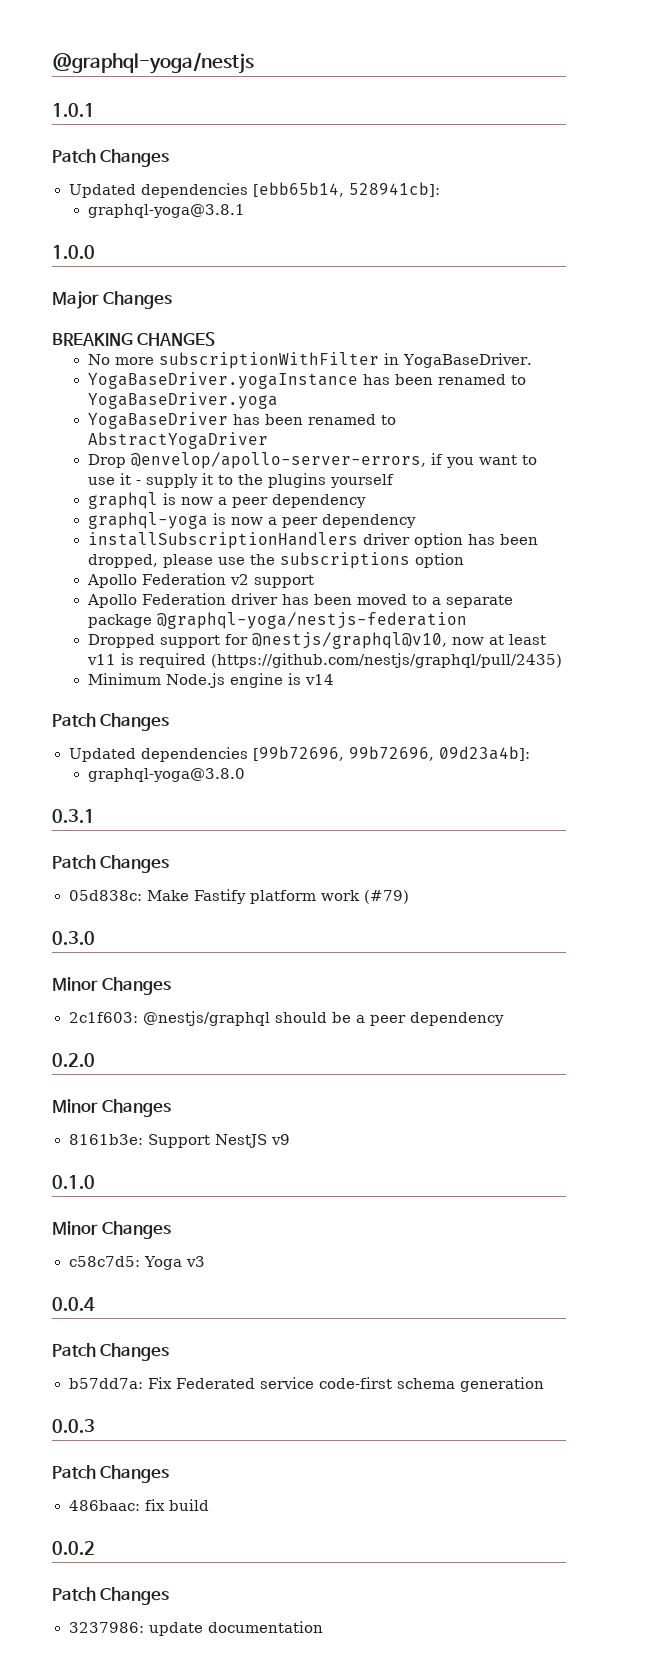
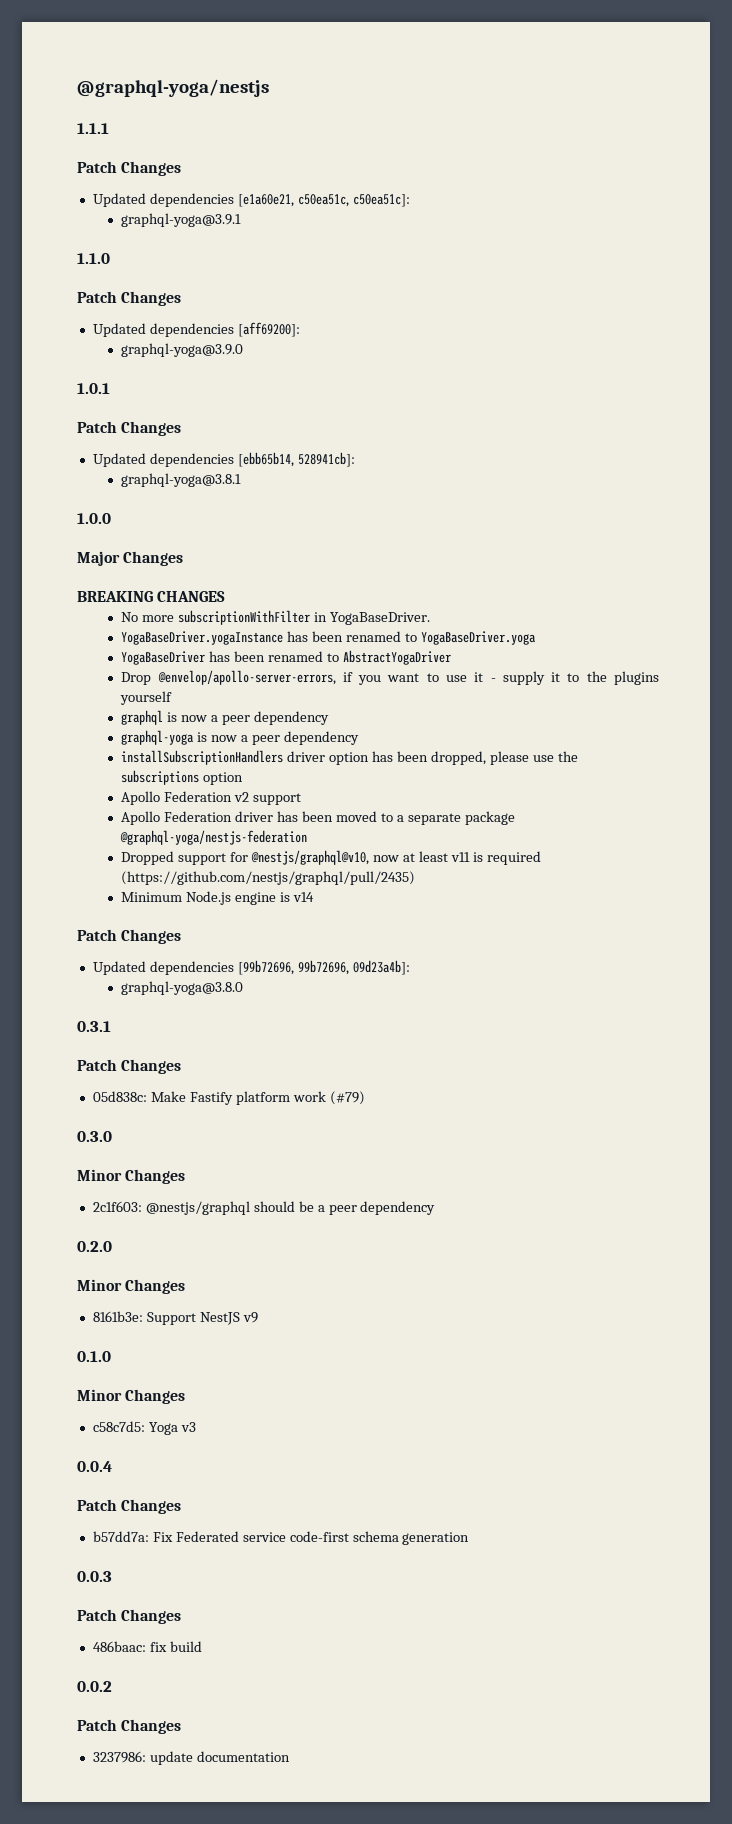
+ 1.1.1
+ Patch Changes
+ Updated dependencies [e1a60e21, c50ea51c, c50ea51c]:
+ graphql-yoga@3.9.1
+ 1.1.0
+ Patch Changes
+ Updated dependencies [aff69200]:
+ graphql-yoga@3.9.0

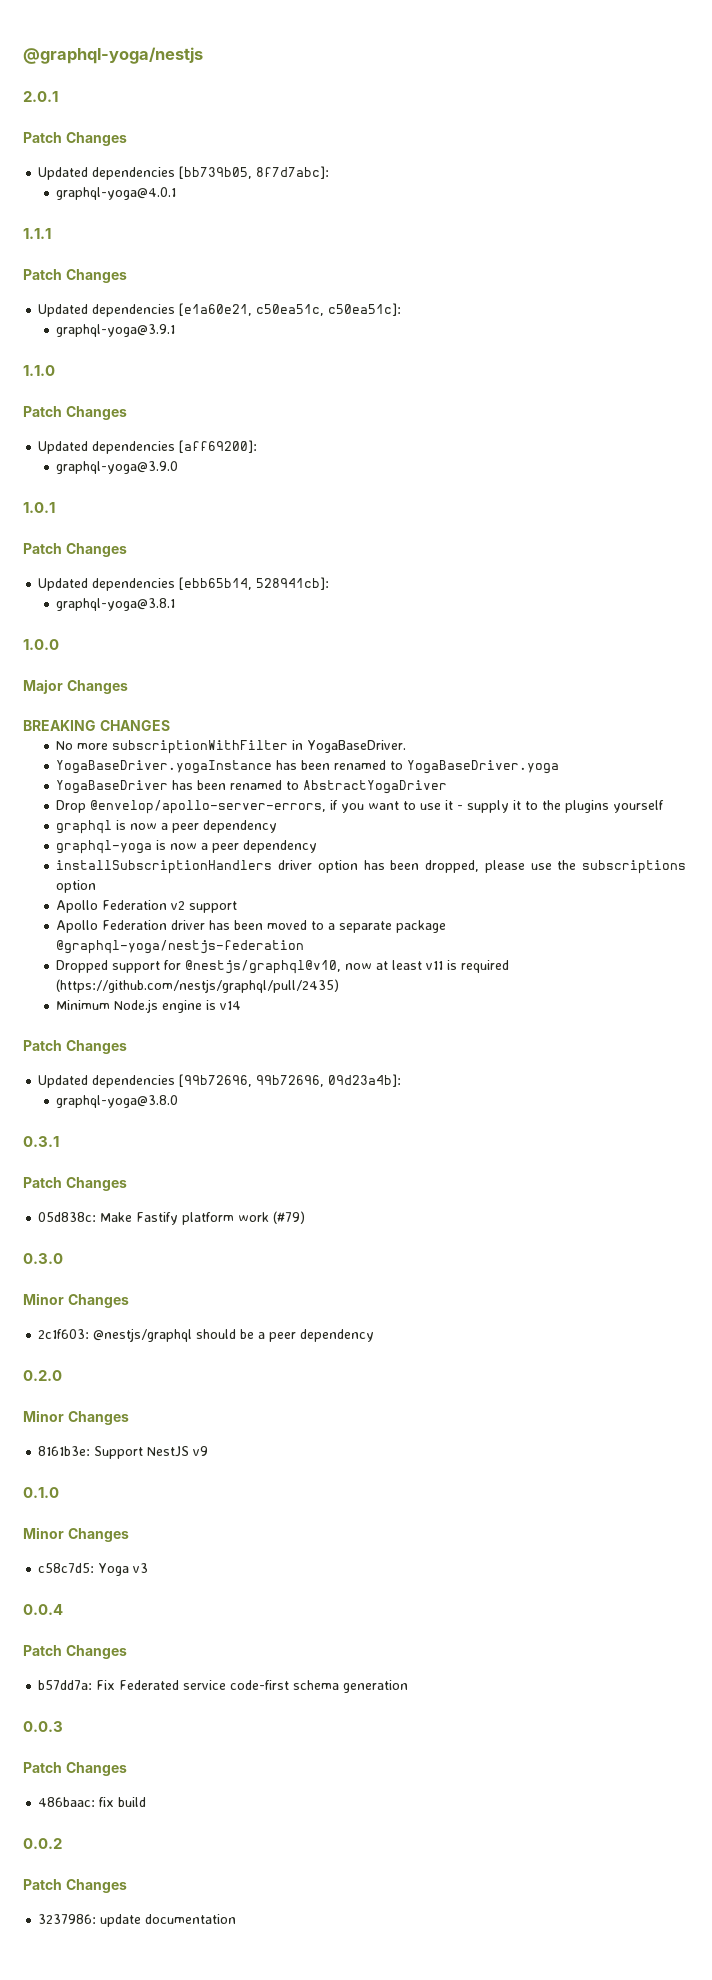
+ 2.0.1
+ Patch Changes
+ Updated dependencies [bb739b05, 8f7d7abc]:
+ graphql-yoga@4.0.1

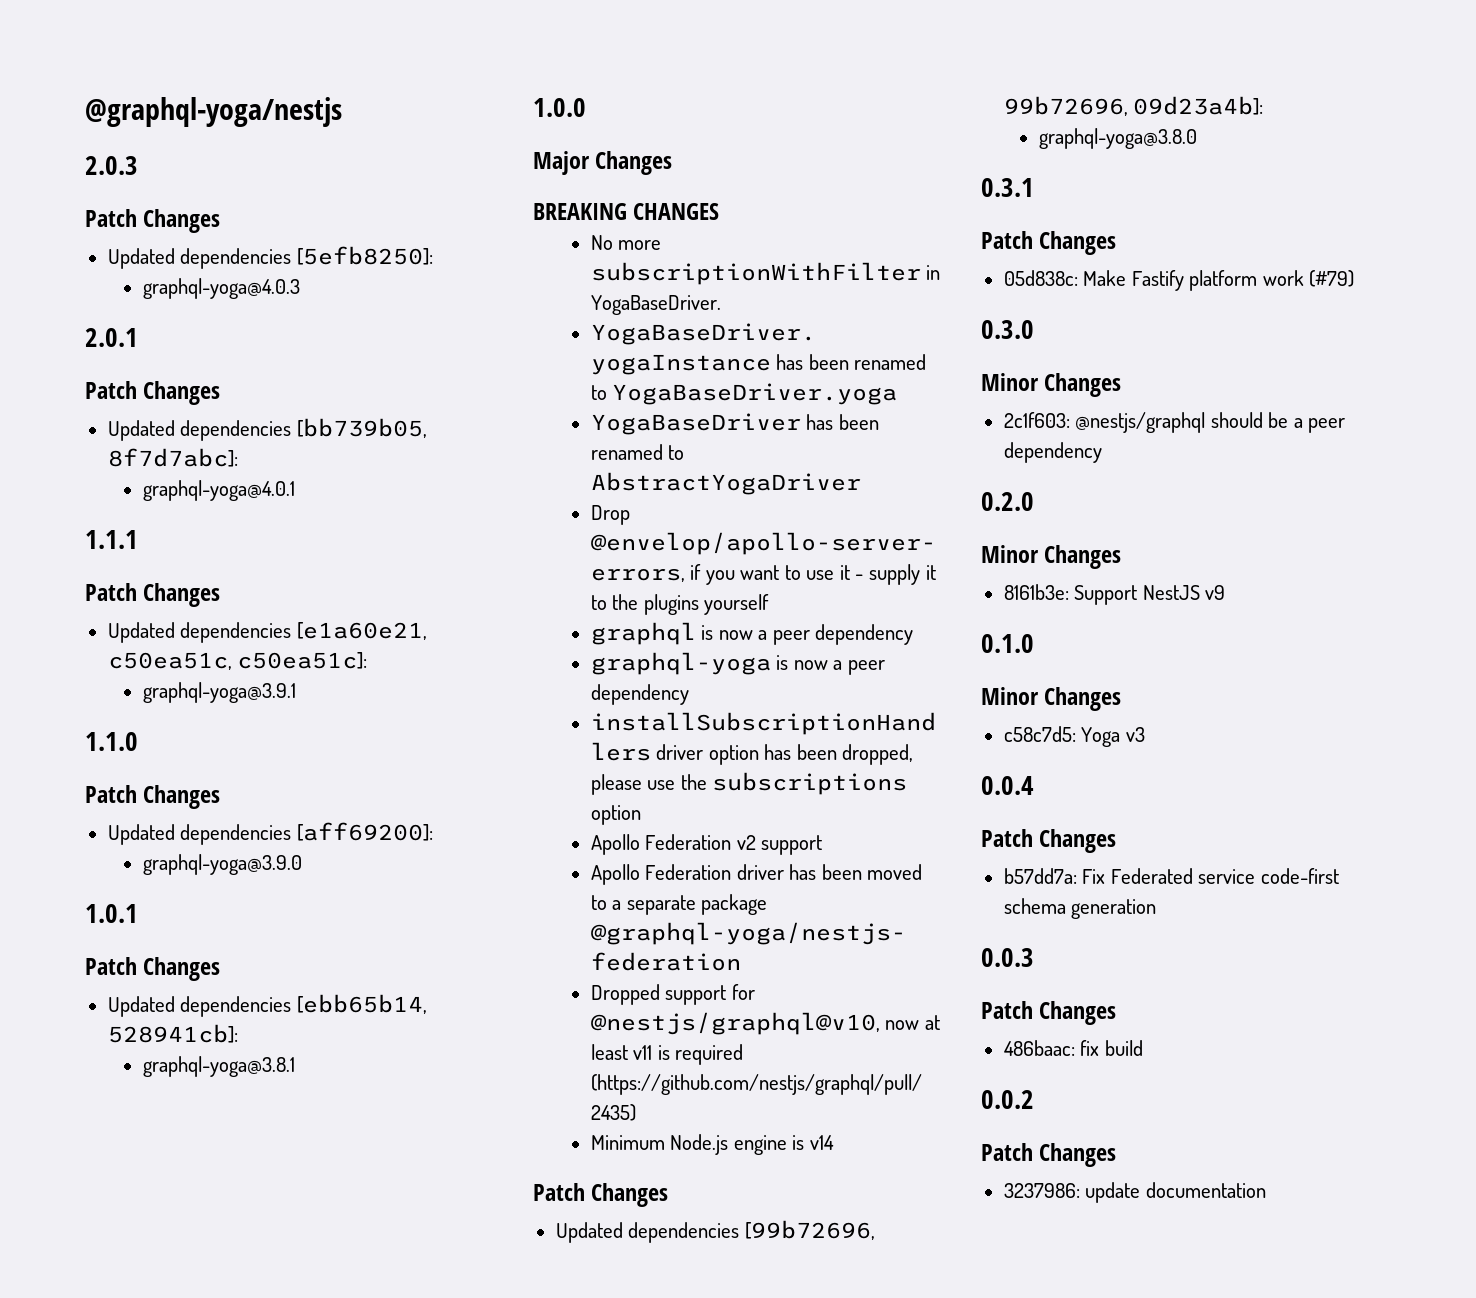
+ 2.0.3
+ Patch Changes
+ Updated dependencies [5efb8250]:
+ graphql-yoga@4.0.3

